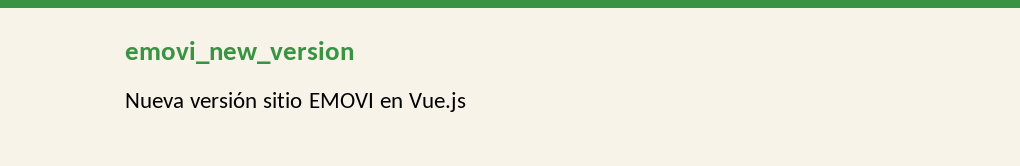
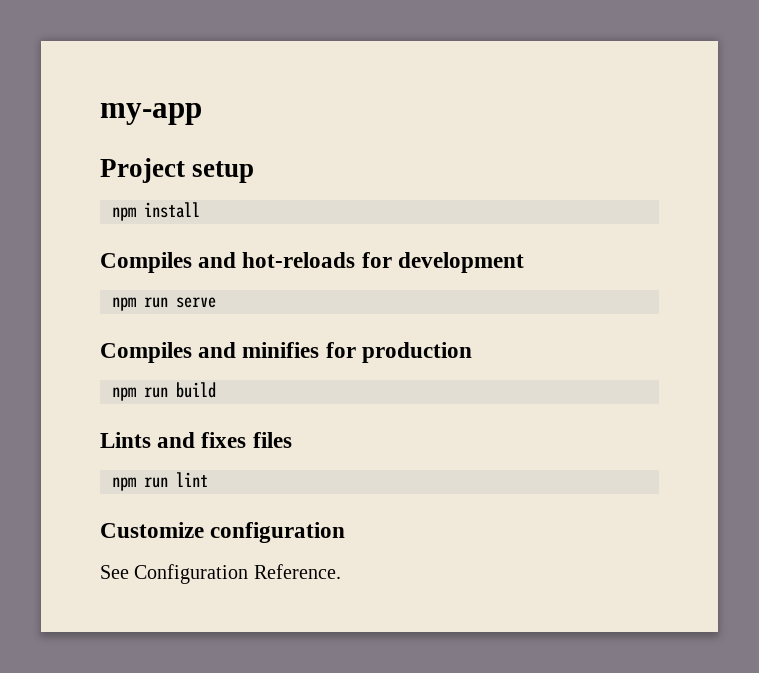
- emovi_new_version
- Nueva versión sitio EMOVI en Vue.js
+ my-app
+ Project setup
+ npm install
+ Compiles and hot-reloads for development
+ npm run serve
+ Compiles and minifies for production
+ npm run build
+ Lints and fixes files
+ npm run lint
+ Customize configuration
+ See Configuration Reference.

